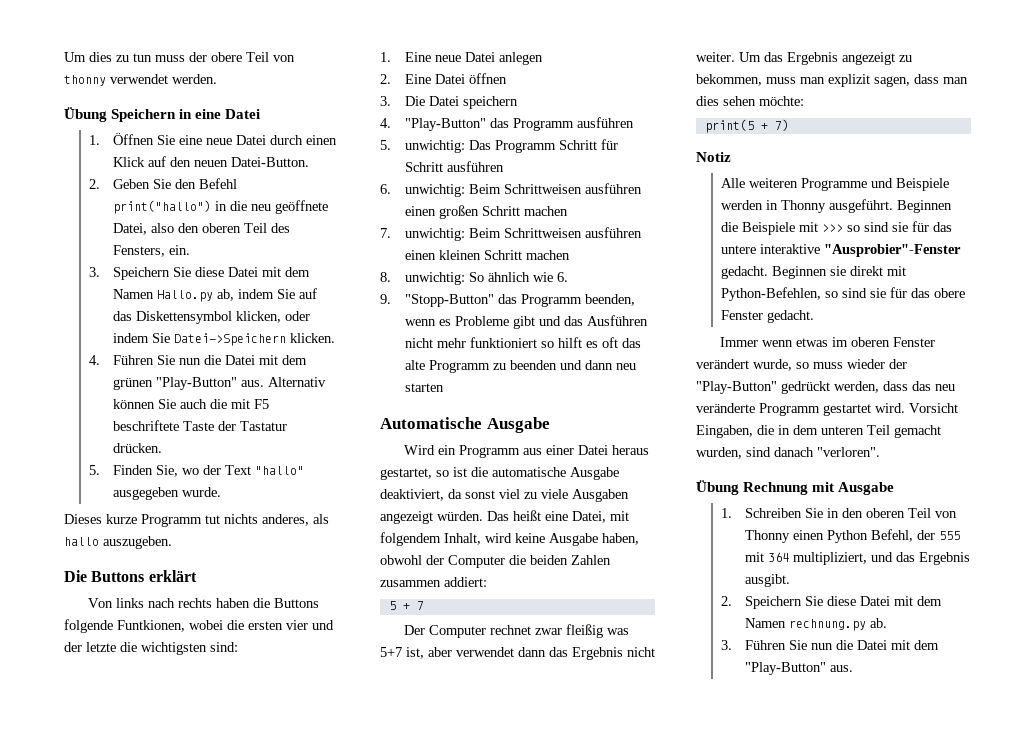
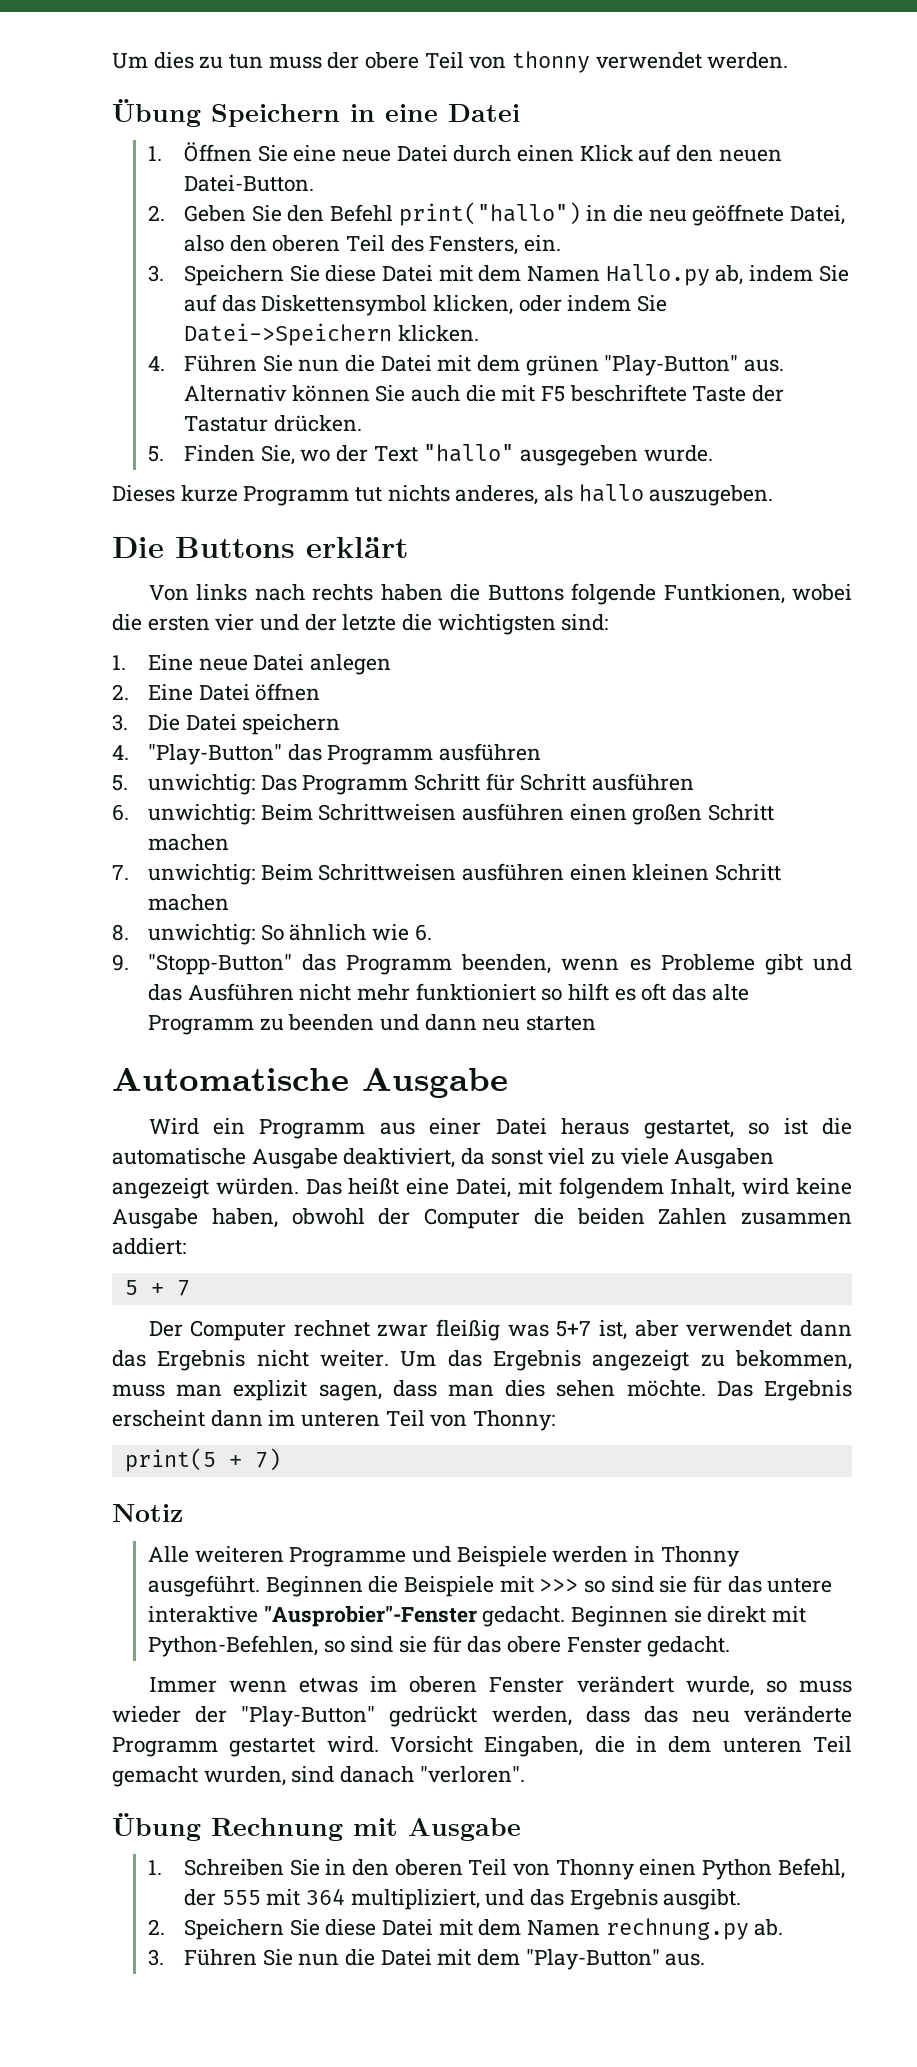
- Um das Ergebnis angezeigt zu bekommen, muss man explizit sagen, dass man dies sehen möchte:
+ Um das Ergebnis angezeigt zu bekommen, muss man explizit sagen, dass man dies sehen möchte. Das Ergebnis erscheint dann im unteren Teil von Thonny:

